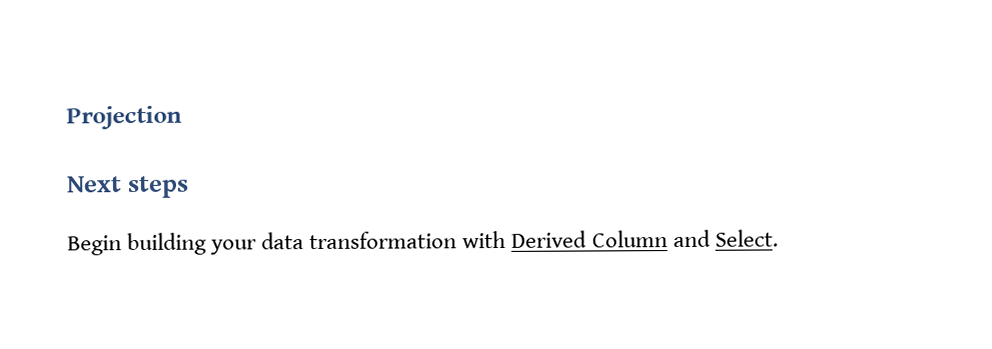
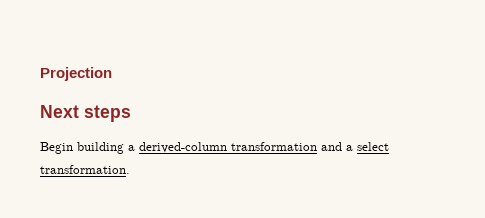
- Begin building your data transformation with Derived Column and Select.
+ Begin building a derived-column transformation and a select transformation.

